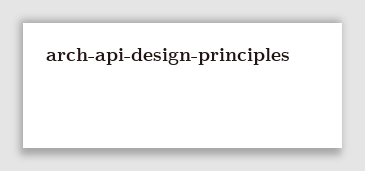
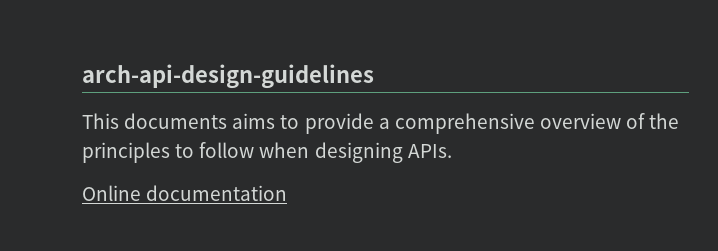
- arch-api-design-principles
+ arch-api-design-guidelines
+ This documents aims to provide a comprehensive overview of the principles to follow when designing APIs.
+ Online documentation

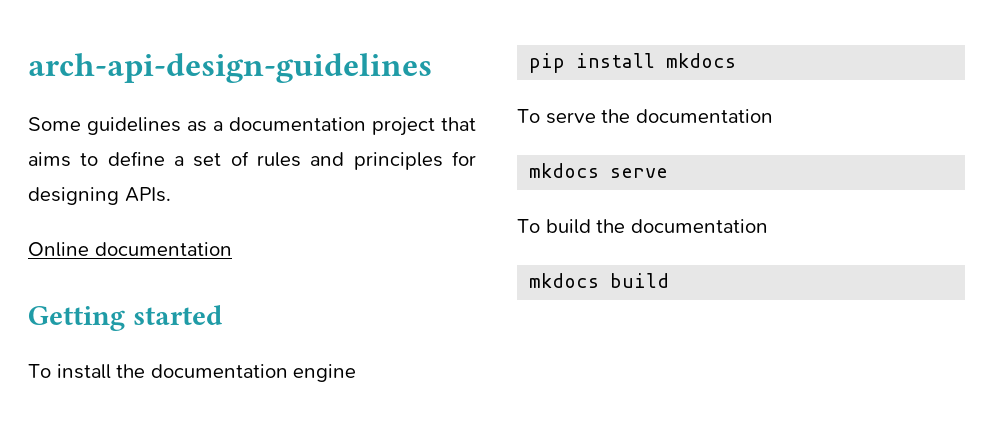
- This documents aims to provide a comprehensive overview of the principles to follow when designing APIs.
+ Some guidelines as a documentation project that aims to define a set of rules and principles for designing APIs.
  Online documentation
+ Getting started
+ To install the documentation engine
+ pip install mkdocs
+ To serve the documentation
+ mkdocs serve
+ To build the documentation
+ mkdocs build

